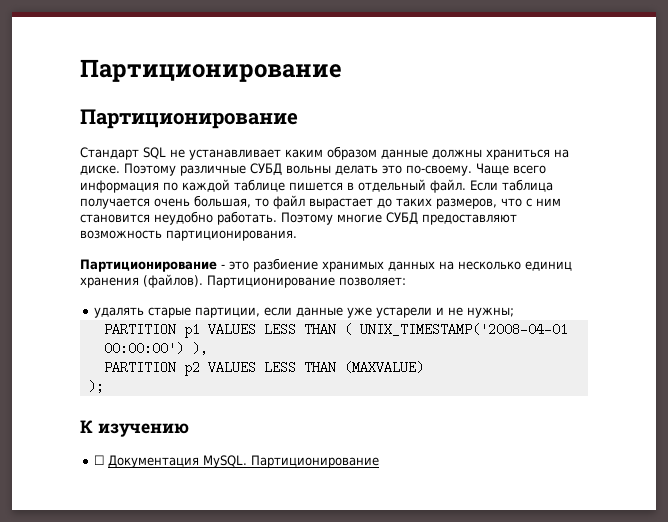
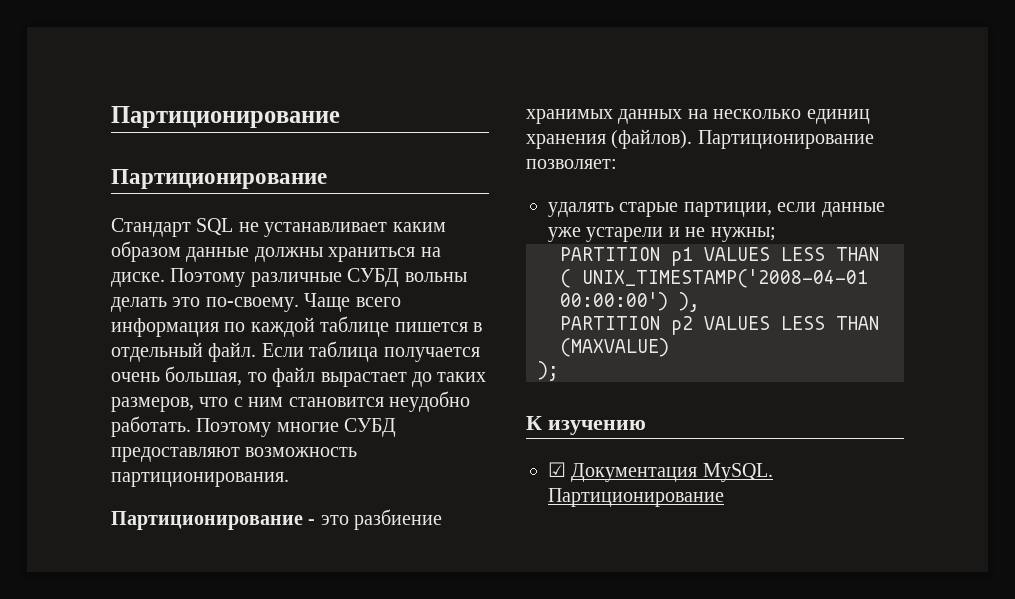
- ☐ Документация MySQL.
+ ☑ Документация MySQL.

